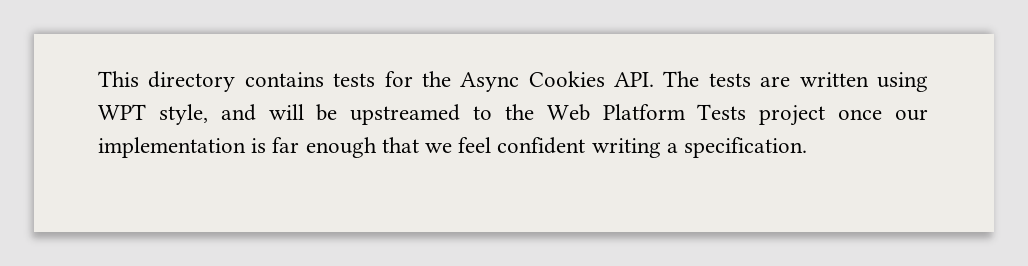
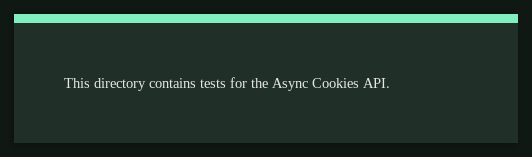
- This directory contains tests for the Async Cookies API. The tests are written using WPT style, and will be upstreamed to the Web Platform Tests project once our implementation is far enough that we feel confident writing a specification.
+ This directory contains tests for the Async Cookies API.

